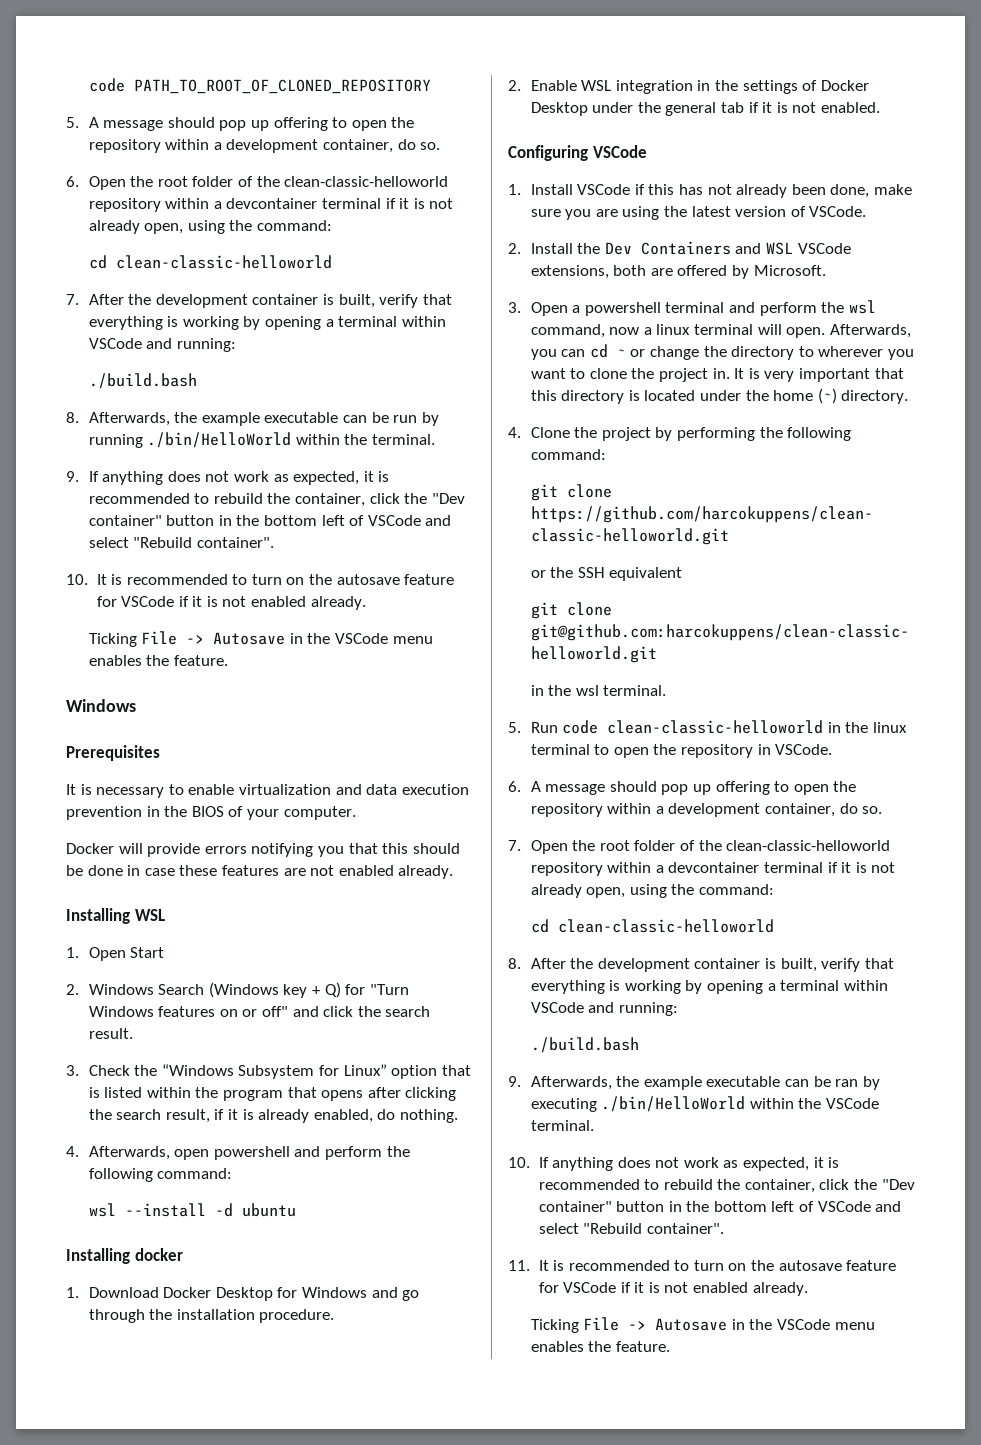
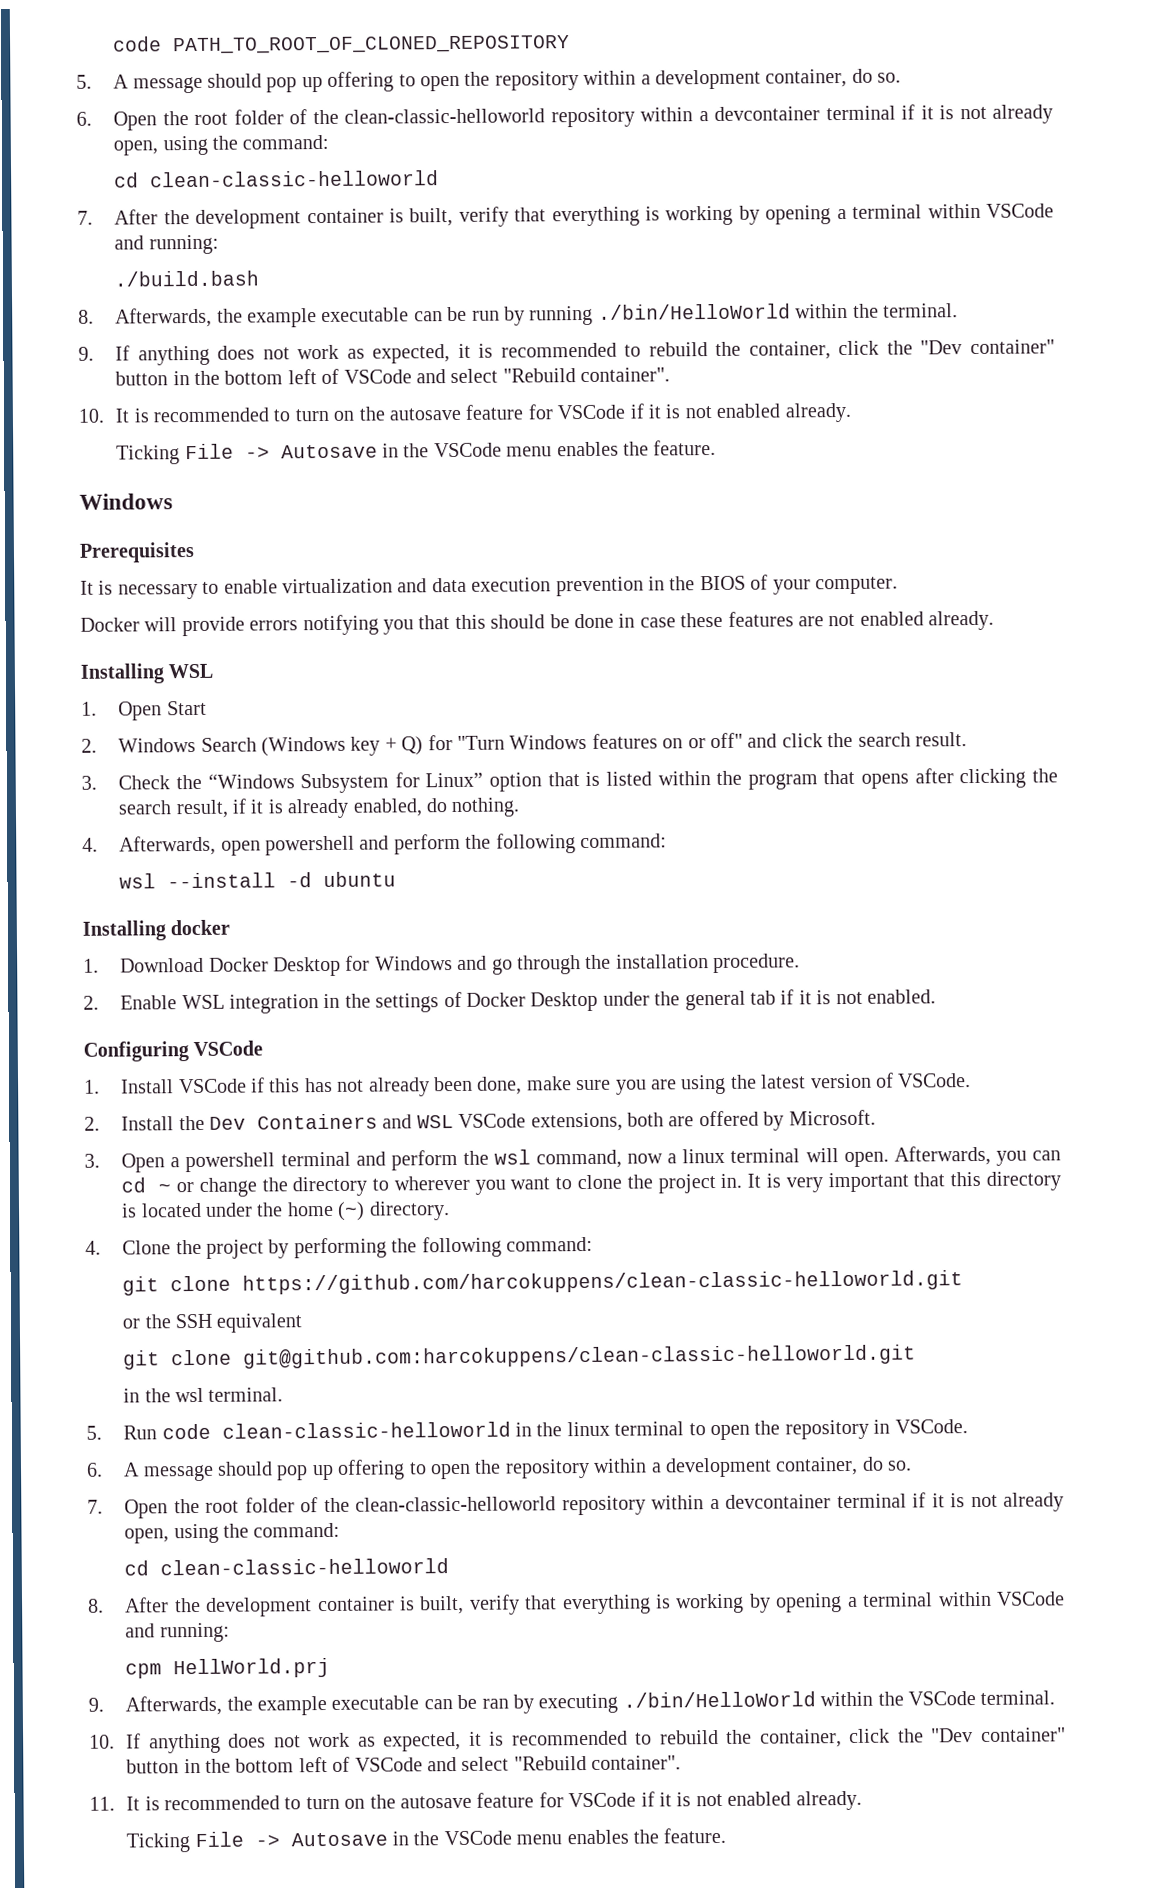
  8. After the development container is built, verify that everything is working by opening a terminal within VSCode and running:
- ./build.bash
+ cpm HellWorld.prj

